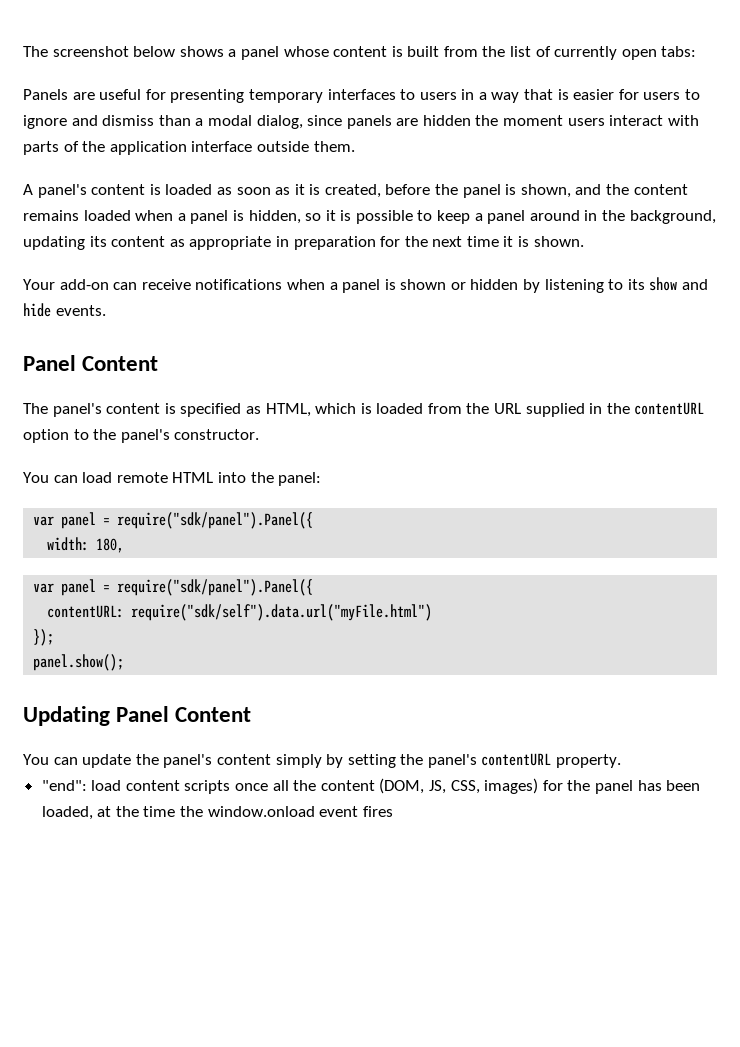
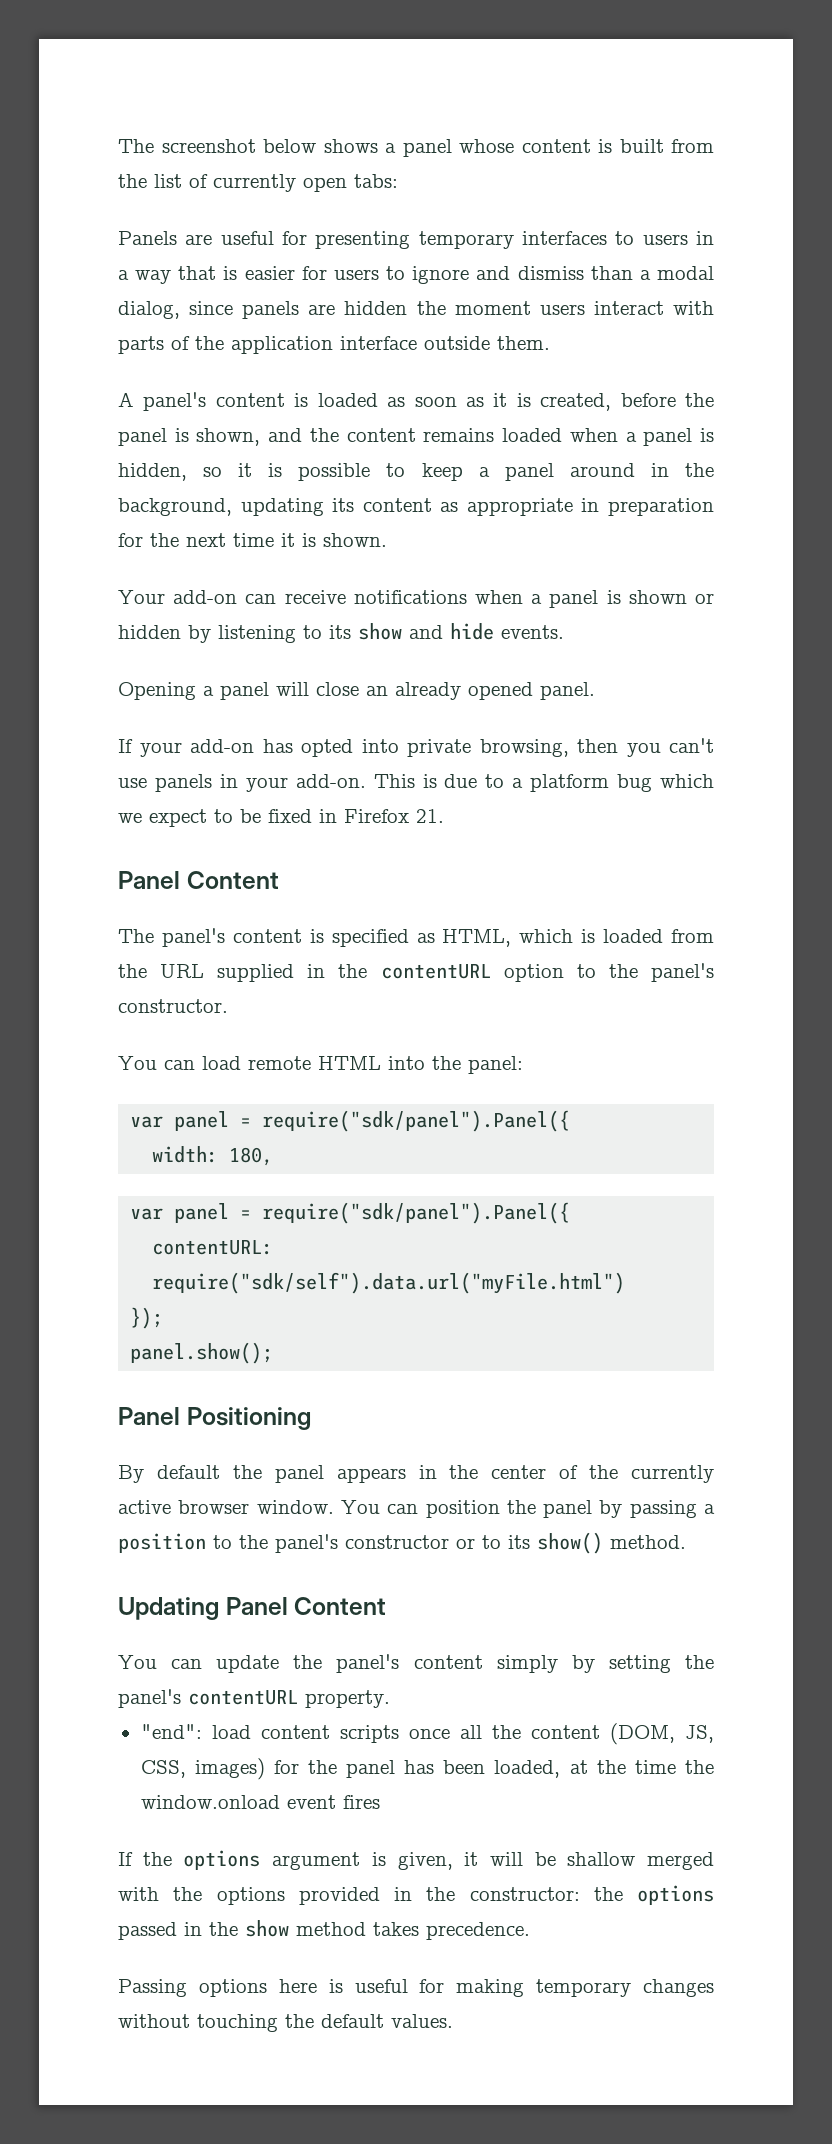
+ Opening a panel will close an already opened panel.
+ If your add-on has opted into private browsing, then you can't use panels in your add-on. This is due to a platform bug which we expect to be fixed in Firefox 21.
+ Panel Positioning
+ By default the panel appears in the center of the currently active browser window. You can position the panel by passing a position to the panel's constructor or to its show() method.
+ If the options argument is given, it will be shallow merged with the options provided in the constructor: the options passed in the show method takes precedence.
+ Passing options here is useful for making temporary changes without touching the default values.

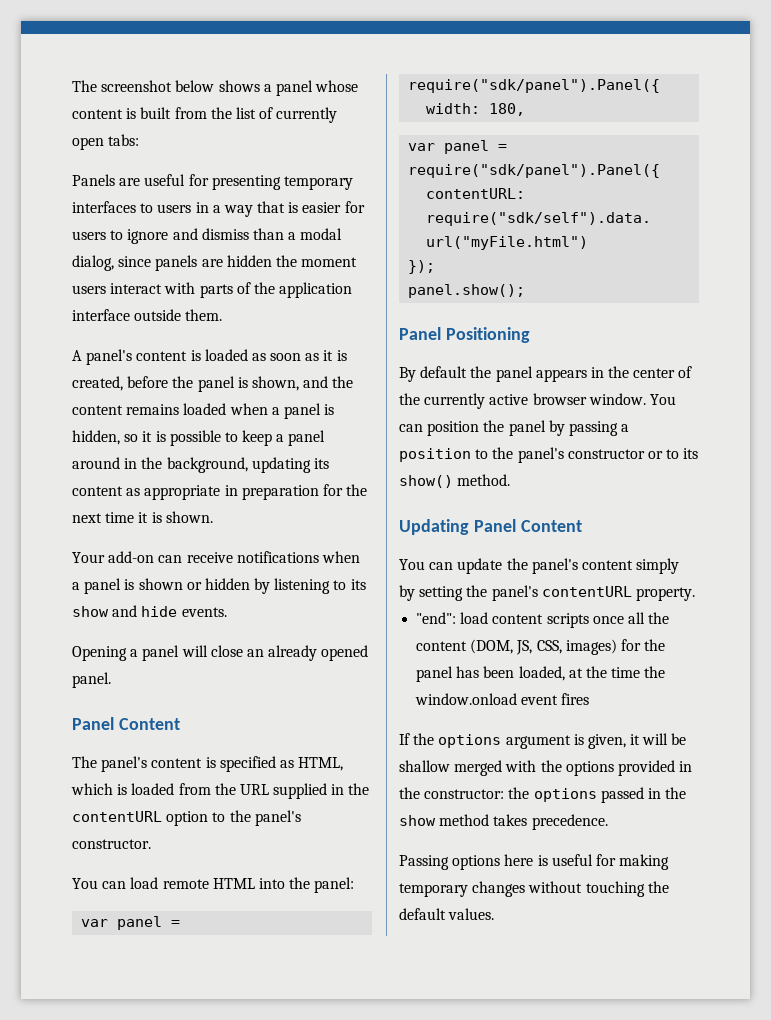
- If your add-on has opted into private browsing, then you can't use panels in your add-on. This is due to a platform bug which we expect to be fixed in Firefox 21.

